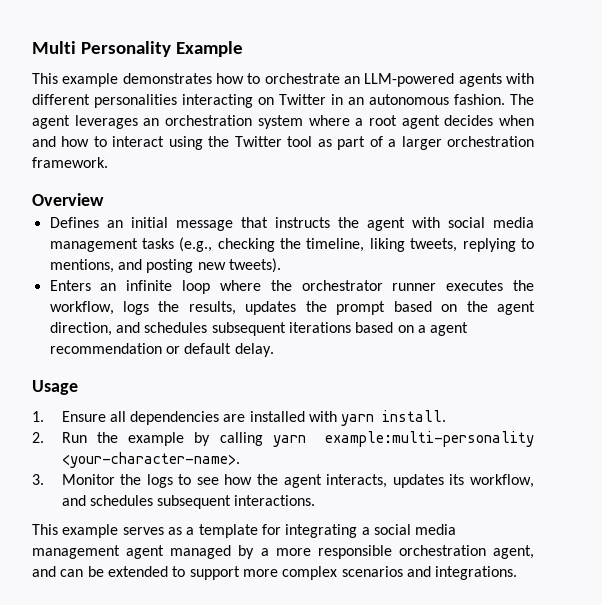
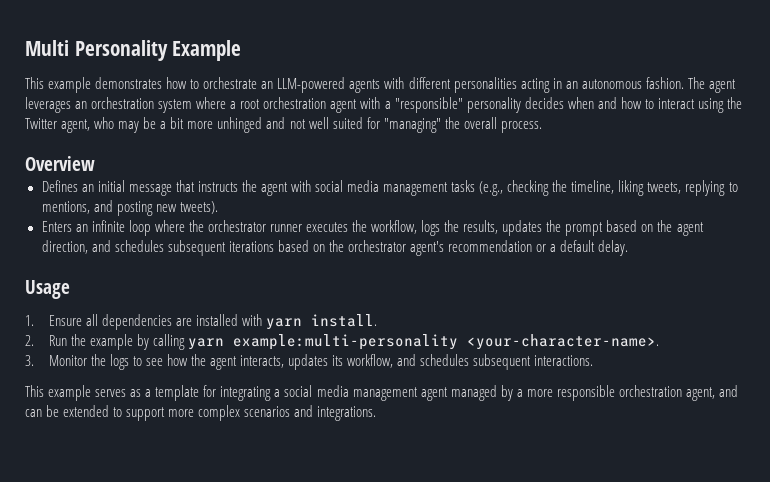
- This example demonstrates how to orchestrate an LLM-powered agents with different personalities interacting on Twitter in an autonomous fashion.
+ This example demonstrates how to orchestrate an LLM-powered agents with different personalities acting in an autonomous fashion.
- The agent leverages an orchestration system where a root agent decides when and how to interact using the Twitter tool as part of a larger orchestration framework.
+ The agent leverages an orchestration system where a root orchestration agent with a "responsible" personality decides when and how to interact using the Twitter agent, who may be a bit more unhinged and not well suited for "managing" the overall process.
- Enters an infinite loop where the orchestrator runner executes the workflow, logs the results, updates the prompt based on the agent direction, and schedules subsequent iterations based on a agent recommendation or default delay.
+ Enters an infinite loop where the orchestrator runner executes the workflow, logs the results, updates the prompt based on the agent direction, and schedules subsequent iterations based on the orchestrator agent's recommendation or a default delay.

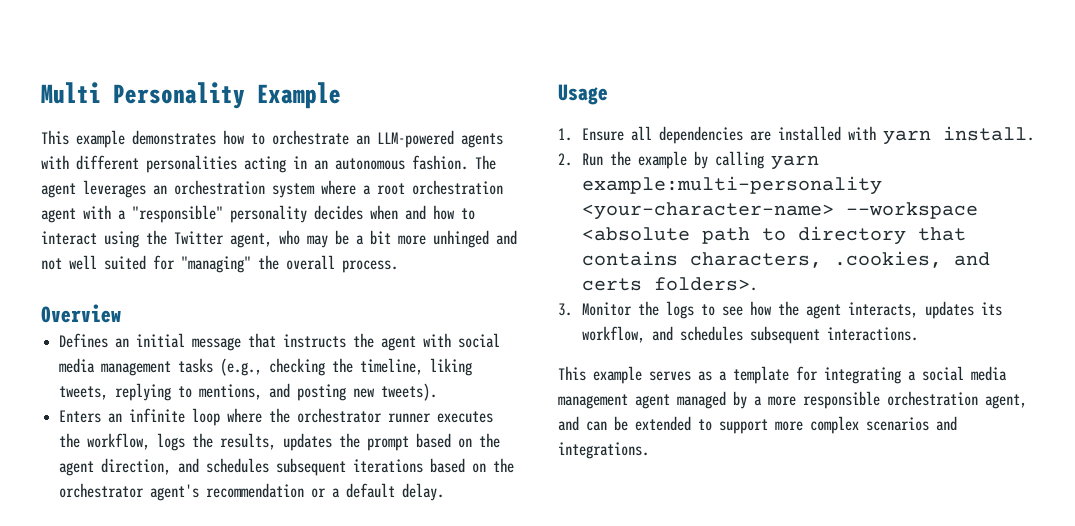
- 2. Run the example by calling yarn example:multi-personality <your-character-name>.
+ 2. Run the example by calling yarn example:multi-personality <your-character-name> --workspace <absolute path to directory that contains characters, .cookies, and certs folders>.

